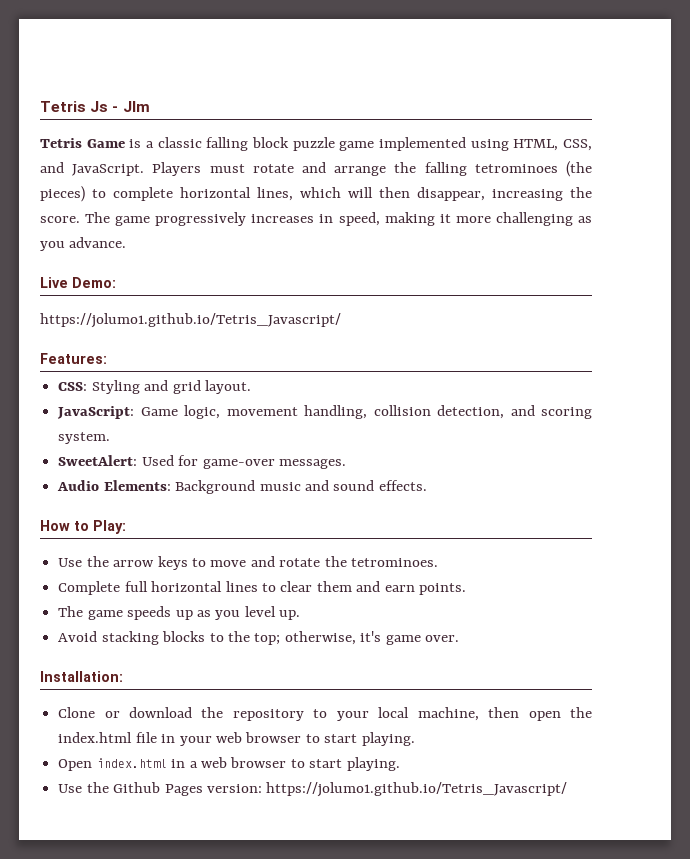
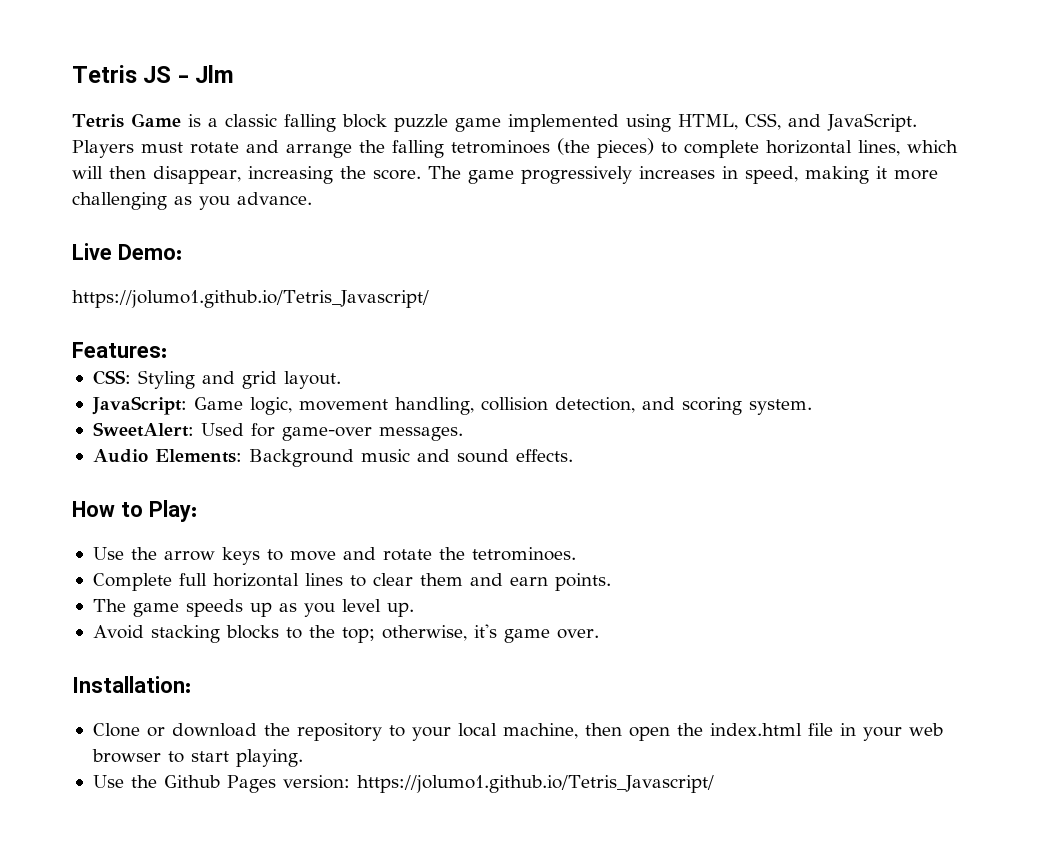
- Tetris Js - Jlm
+ Tetris JS - Jlm
- Open index.html in a web browser to start playing.

